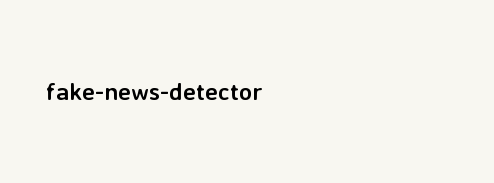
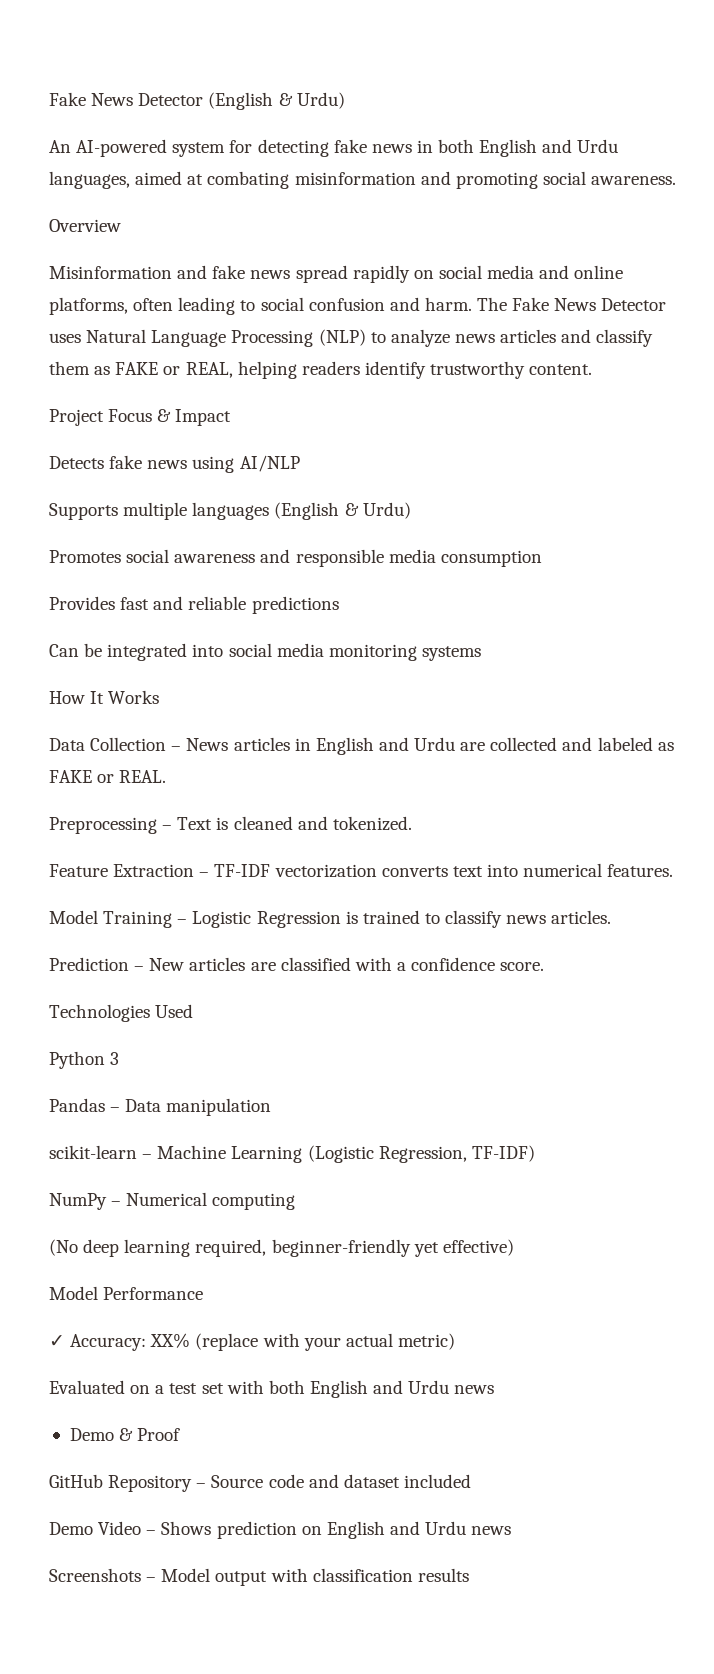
- fake-news-detector
+ Fake News Detector (English & Urdu)
+ An AI-powered system for detecting fake news in both English and Urdu languages, aimed at combating misinformation and promoting social awareness.
+ Overview
+ Misinformation and fake news spread rapidly on social media and online platforms, often leading to social confusion and harm. The Fake News Detector uses Natural Language Processing (NLP) to analyze news articles and classify them as FAKE or REAL, helping readers identify trustworthy content.
+ Project Focus & Impact
+ Detects fake news using AI/NLP
+ Supports multiple languages (English & Urdu)
+ Promotes social awareness and responsible media consumption
+ Provides fast and reliable predictions
+ Can be integrated into social media monitoring systems
+ How It Works
+ Data Collection – News articles in English and Urdu are collected and labeled as FAKE or REAL.
+ Preprocessing – Text is cleaned and tokenized.
+ Feature Extraction – TF-IDF vectorization converts text into numerical features.
+ Model Training – Logistic Regression is trained to classify news articles.
+ Prediction – New articles are classified with a confidence score.
+ Technologies Used
+ Python 3
+ Pandas – Data manipulation
+ scikit-learn – Machine Learning (Logistic Regression, TF-IDF)
+ NumPy – Numerical computing
+ (No deep learning required, beginner-friendly yet effective)
+ Model Performance
+ ✓ Accuracy: XX% (replace with your actual metric)
+ Evaluated on a test set with both English and Urdu news
+ Demo & Proof
+ GitHub Repository – Source code and dataset included
+ Demo Video – Shows prediction on English and Urdu news
+ Screenshots – Model output with classification results

